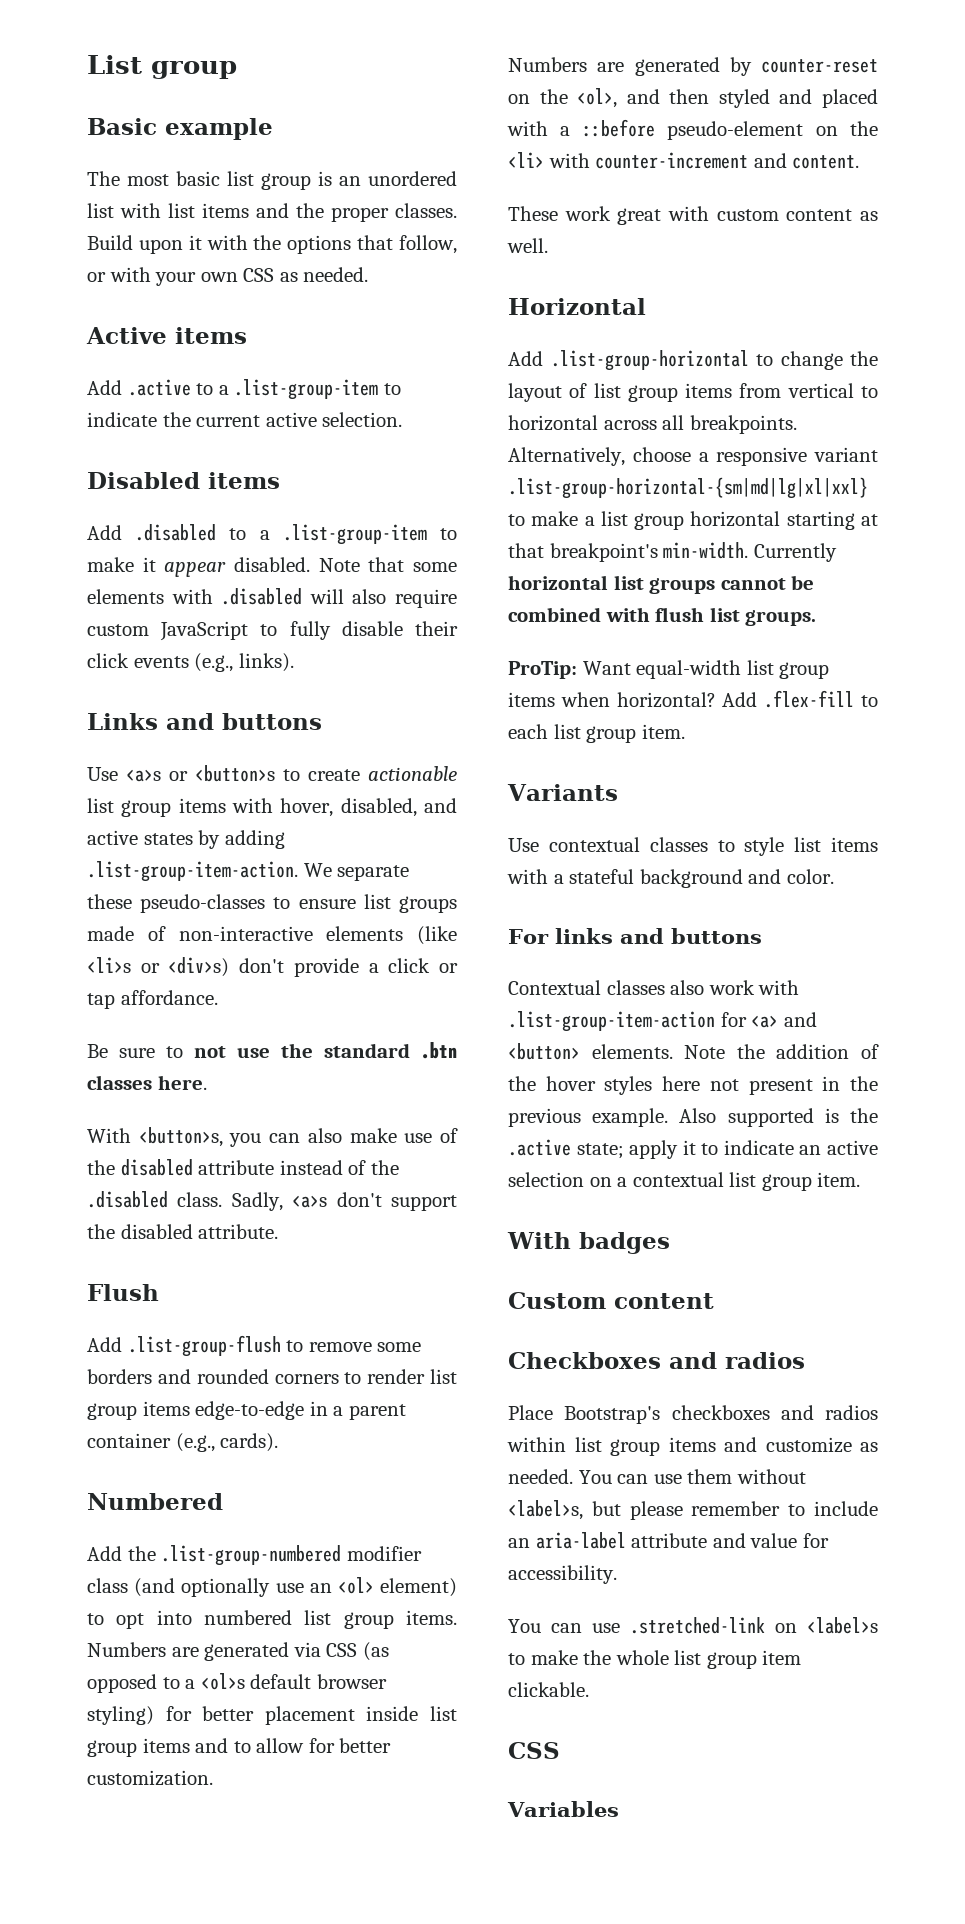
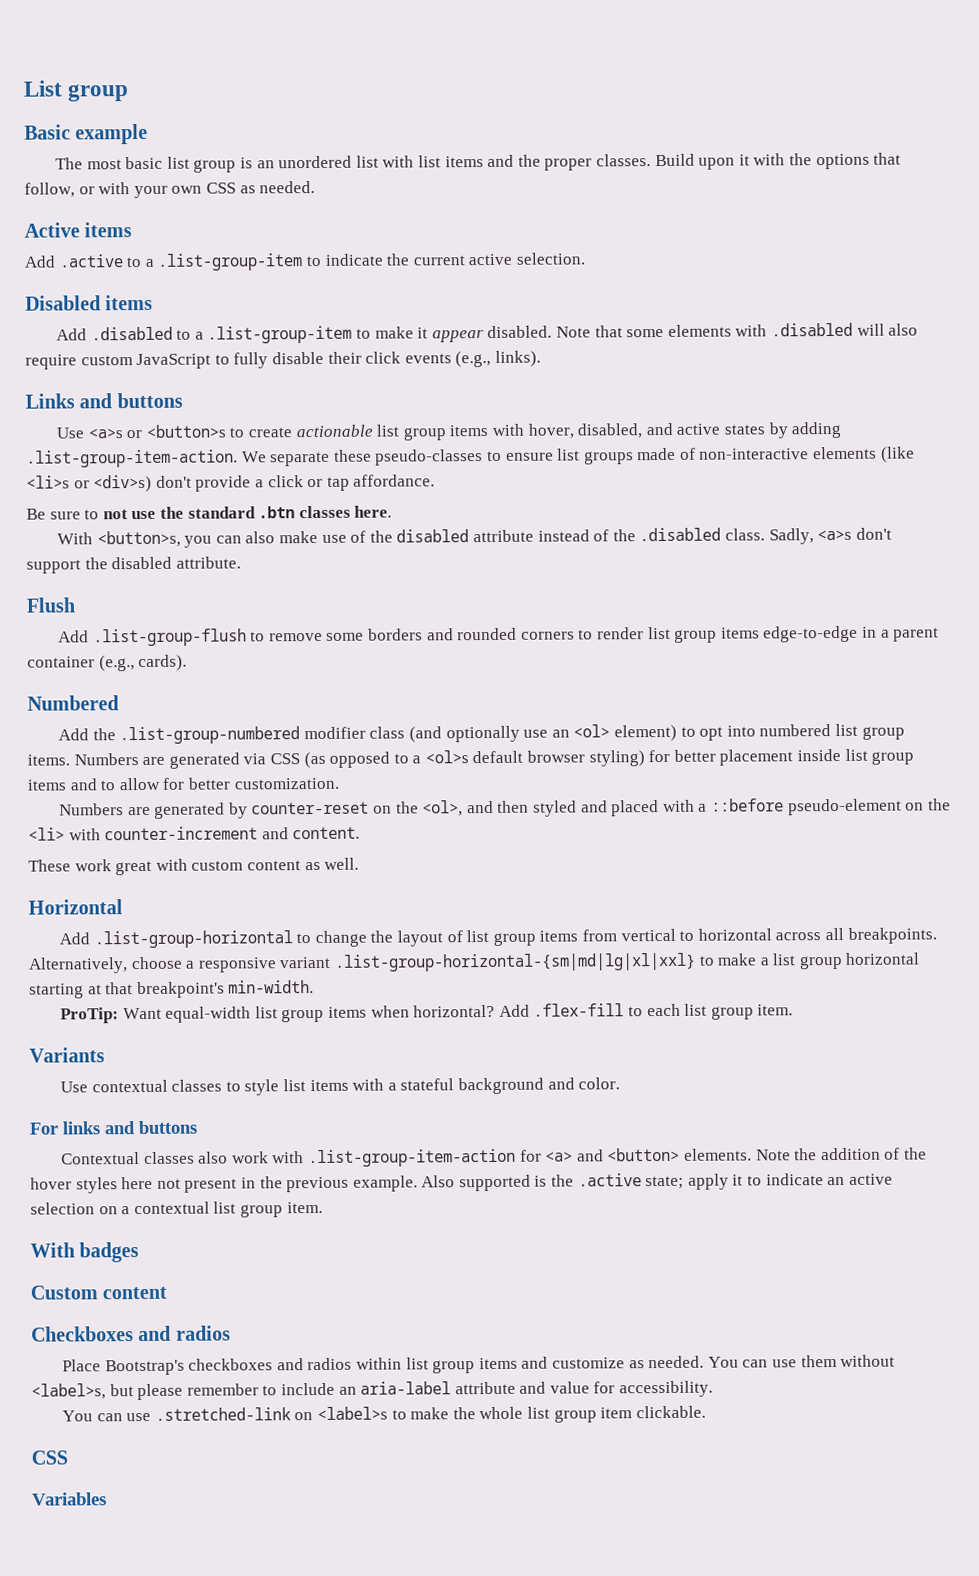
- Currently horizontal list groups cannot be combined with flush list groups.

